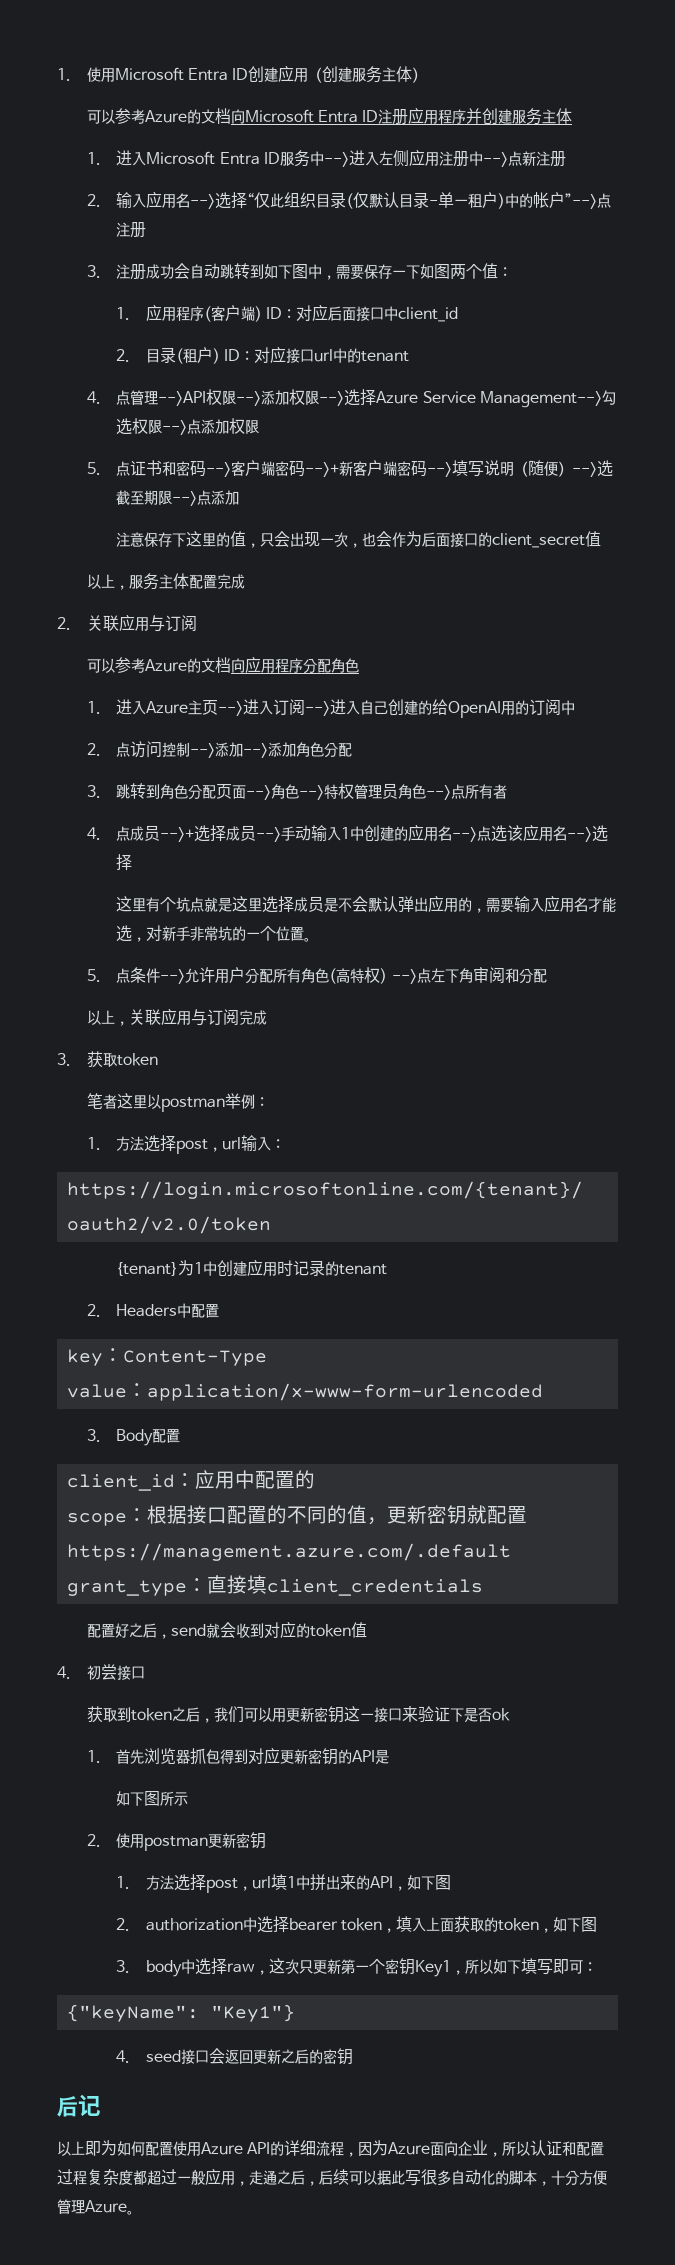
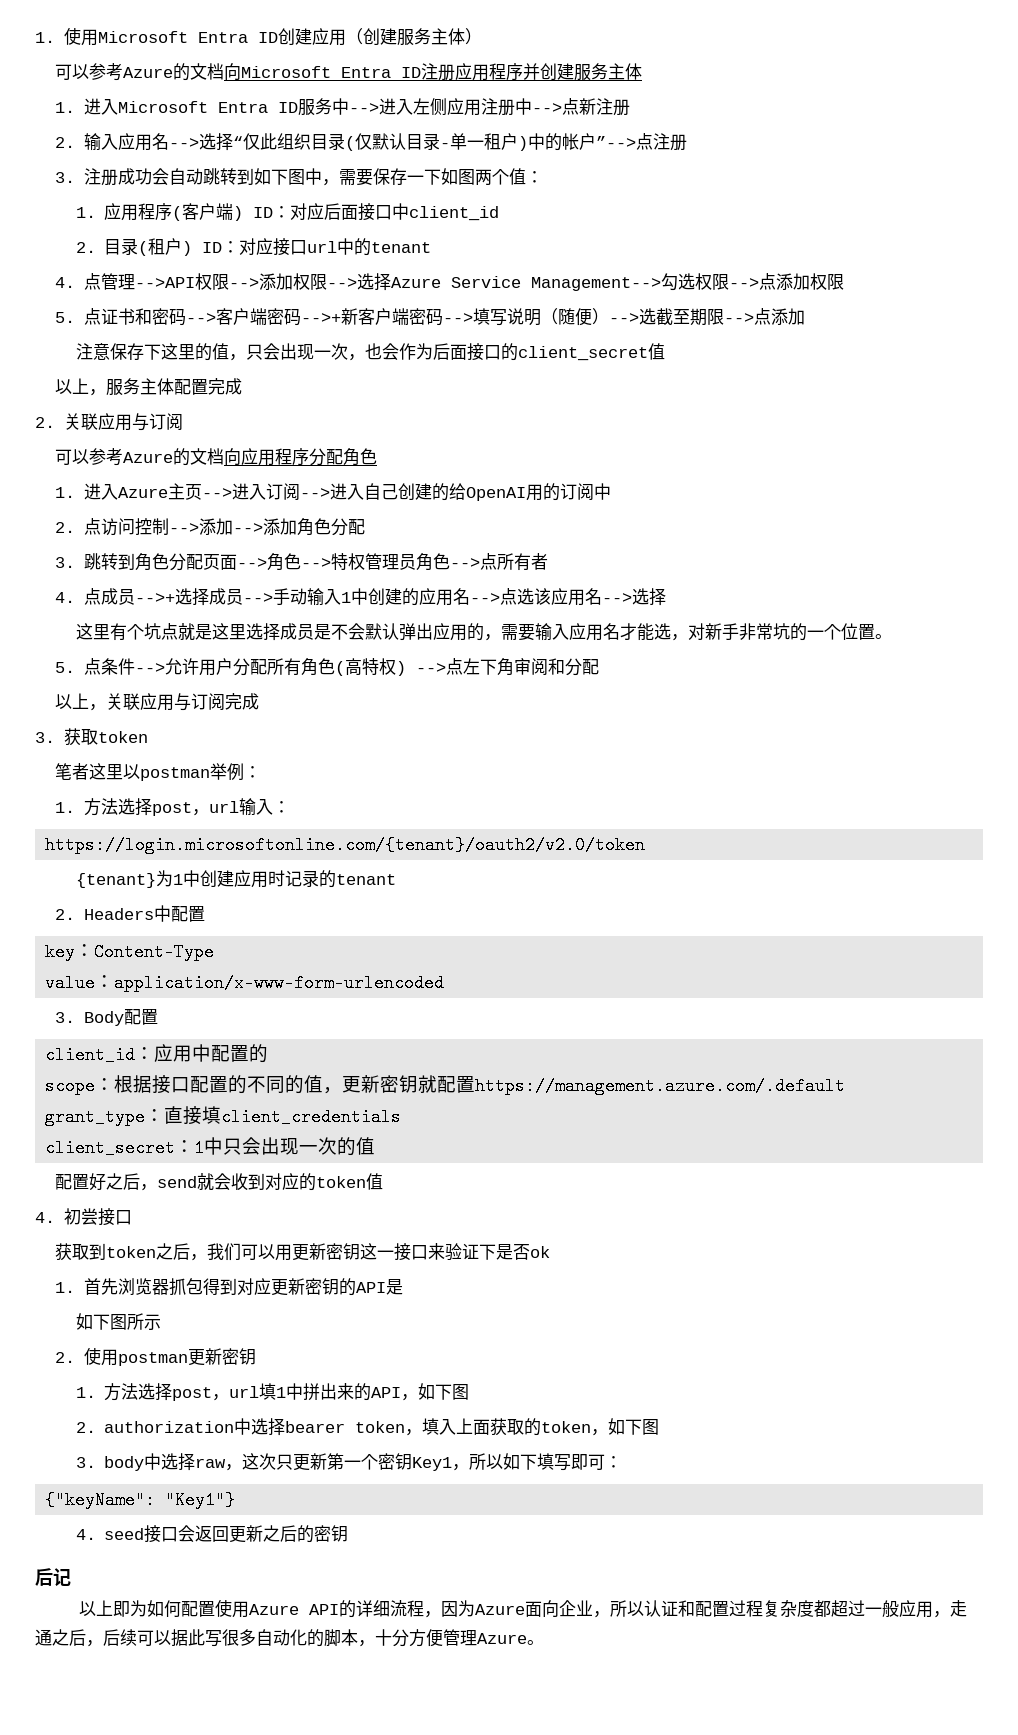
+ client_secret：1中只会出现一次的值

